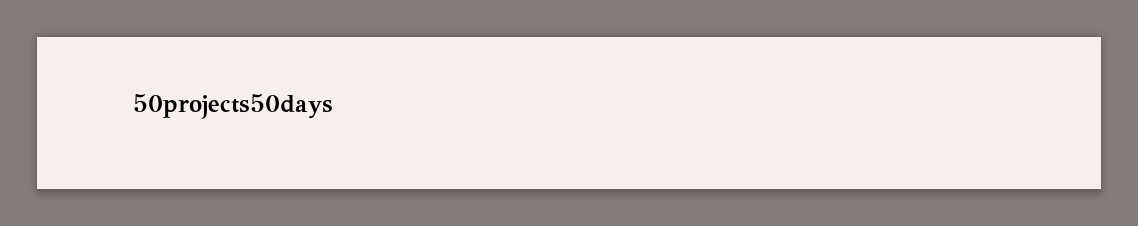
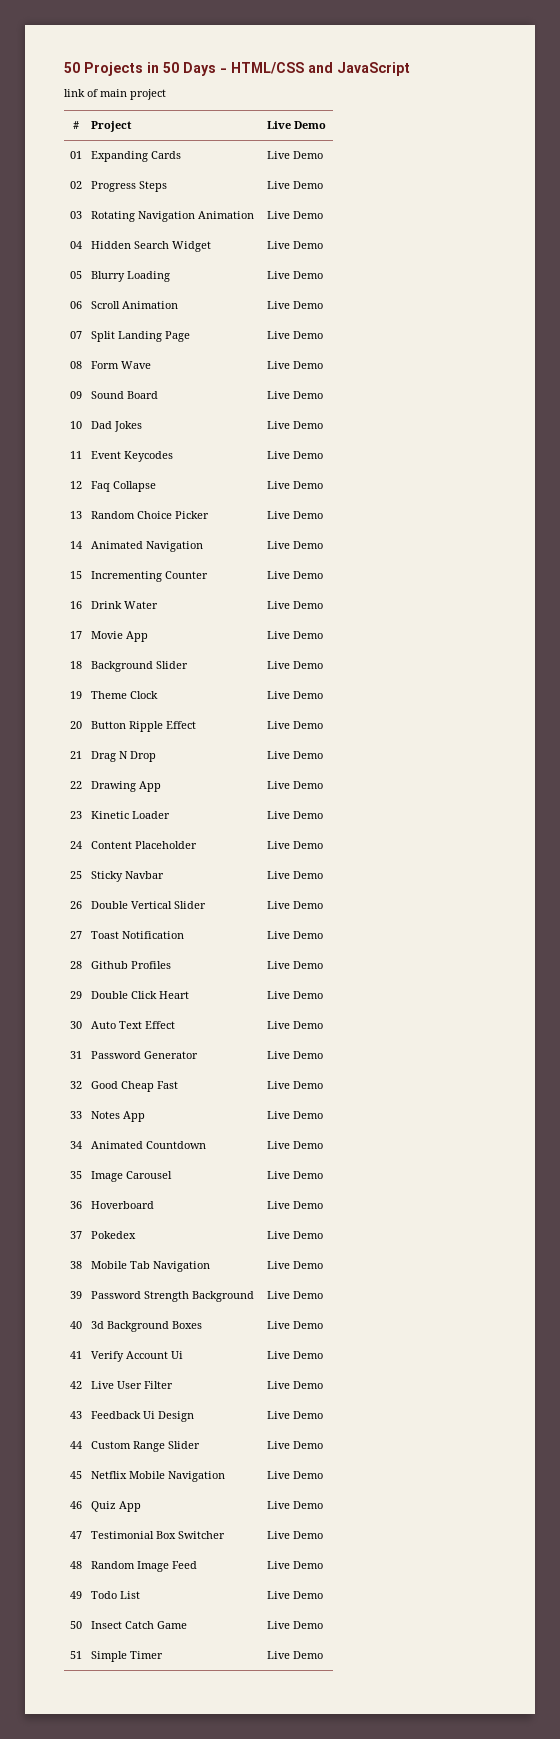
- 50projects50days
+ 50 Projects in 50 Days - HTML/CSS and JavaScript
+ link of main project
+ # | Project | Live Demo
+ 01 | Expanding Cards | Live Demo
+ 02 | Progress Steps | Live Demo
+ 03 | Rotating Navigation Animation | Live Demo
+ 04 | Hidden Search Widget | Live Demo
+ 05 | Blurry Loading | Live Demo
+ 06 | Scroll Animation | Live Demo
+ 07 | Split Landing Page | Live Demo
+ 08 | Form Wave | Live Demo
+ 09 | Sound Board | Live Demo
+ 10 | Dad Jokes | Live Demo
+ 11 | Event Keycodes | Live Demo
+ 12 | Faq Collapse | Live Demo
+ 13 | Random Choice Picker | Live Demo
+ 14 | Animated Navigation | Live Demo
+ 15 | Incrementing Counter | Live Demo
+ 16 | Drink Water | Live Demo
+ 17 | Movie App | Live Demo
+ 18 | Background Slider | Live Demo
+ 19 | Theme Clock | Live Demo
+ 20 | Button Ripple Effect | Live Demo
+ 21 | Drag N Drop | Live Demo
+ 22 | Drawing App | Live Demo
+ 23 | Kinetic Loader | Live Demo
+ 24 | Content Placeholder | Live Demo
+ 25 | Sticky Navbar | Live Demo
+ 26 | Double Vertical Slider | Live Demo
+ 27 | Toast Notification | Live Demo
+ 28 | Github Profiles | Live Demo
+ 29 | Double Click Heart | Live Demo
+ 30 | Auto Text Effect | Live Demo
+ 31 | Password Generator | Live Demo
+ 32 | Good Cheap Fast | Live Demo
+ 33 | Notes App | Live Demo
+ 34 | Animated Countdown | Live Demo
+ 35 | Image Carousel | Live Demo
+ 36 | Hoverboard | Live Demo
+ 37 | Pokedex | Live Demo
+ 38 | Mobile Tab Navigation | Live Demo
+ 39 | Password Strength Background | Live Demo
+ 40 | 3d Background Boxes | Live Demo
+ 41 | Verify Account Ui | Live Demo
+ 42 | Live User Filter | Live Demo
+ 43 | Feedback Ui Design | Live Demo
+ 44 | Custom Range Slider | Live Demo
+ 45 | Netflix Mobile Navigation | Live Demo
+ 46 | Quiz App | Live Demo
+ 47 | Testimonial Box Switcher | Live Demo
+ 48 | Random Image Feed | Live Demo
+ 49 | Todo List | Live Demo
+ 50 | Insect Catch Game | Live Demo
+ 51 | Simple Timer | Live Demo

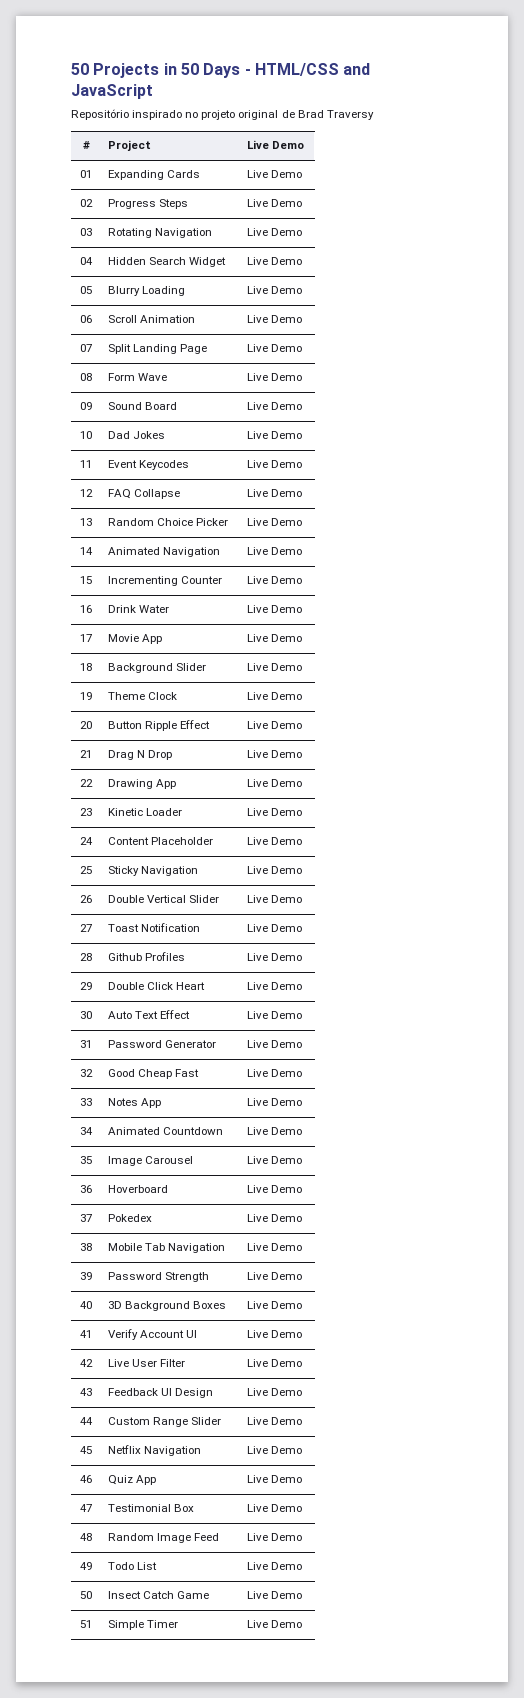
- link of main project
+ Repositório inspirado no projeto original de Brad Traversy
- 03 | Rotating Navigation Animation | Live Demo
+ 03 | Rotating Navigation | Live Demo
- 12 | Faq Collapse | Live Demo
+ 12 | FAQ Collapse | Live Demo
- 25 | Sticky Navbar | Live Demo
+ 25 | Sticky Navigation | Live Demo
- 39 | Password Strength Background | Live Demo
+ 39 | Password Strength | Live Demo
- 40 | 3d Background Boxes | Live Demo
+ 40 | 3D Background Boxes | Live Demo
- 41 | Verify Account Ui | Live Demo
+ 41 | Verify Account UI | Live Demo
- 43 | Feedback Ui Design | Live Demo
+ 43 | Feedback UI Design | Live Demo
- 45 | Netflix Mobile Navigation | Live Demo
+ 45 | Netflix Navigation | Live Demo
- 47 | Testimonial Box Switcher | Live Demo
+ 47 | Testimonial Box | Live Demo

